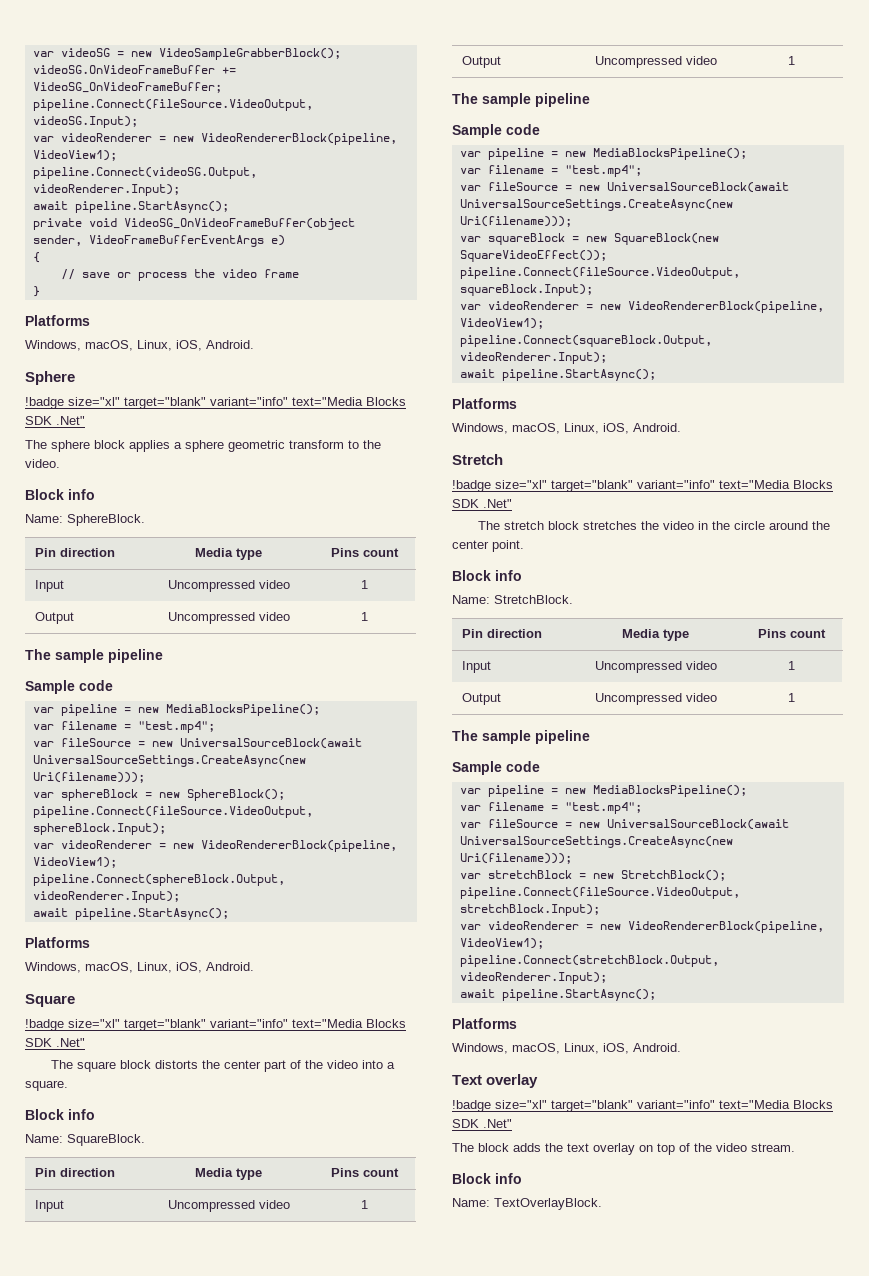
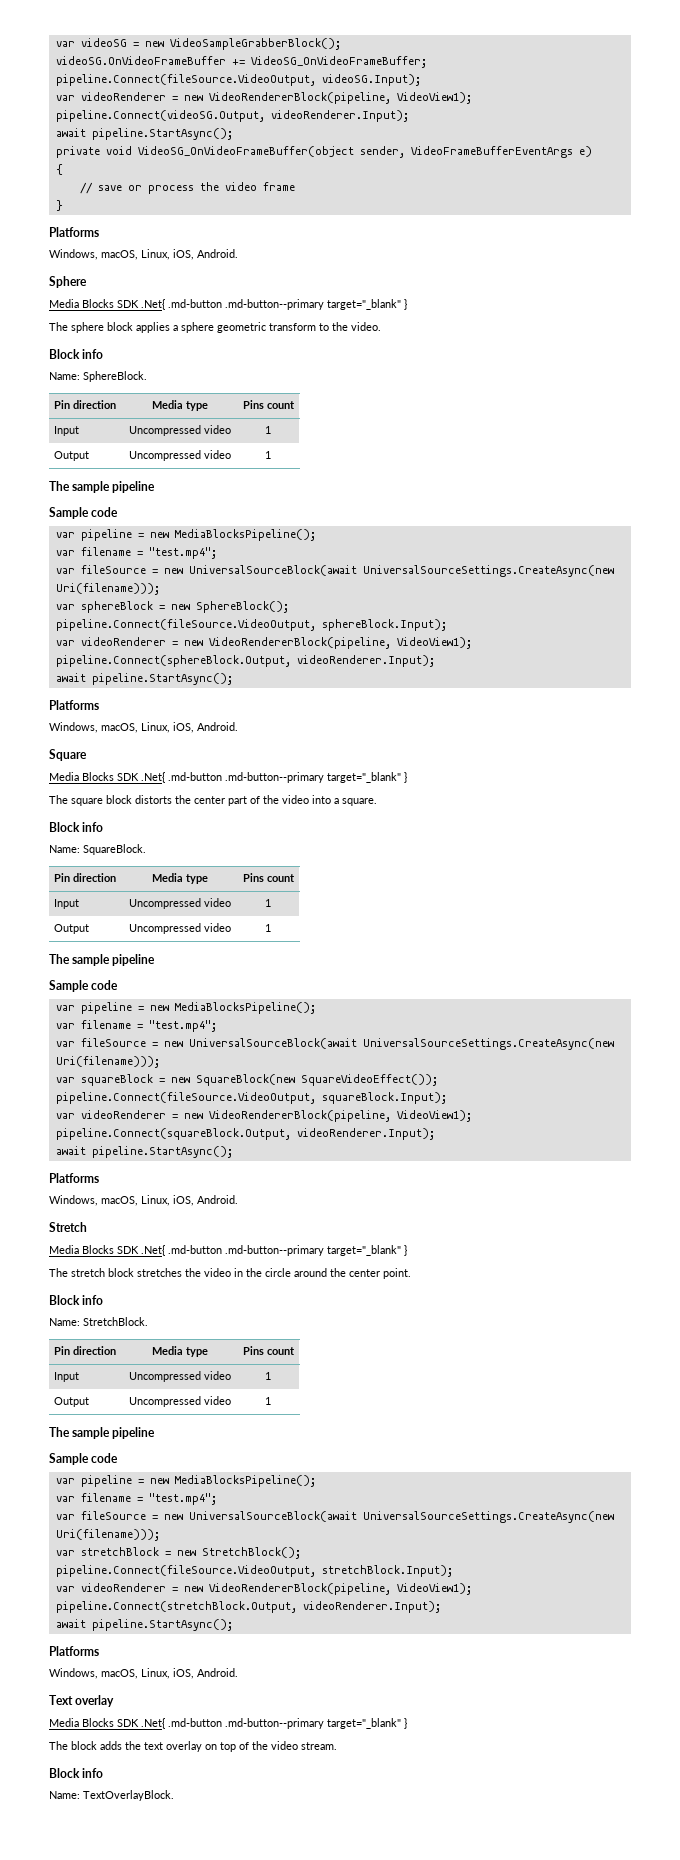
  Sphere
- !badge size="xl" target="blank" variant="info" text="Media Blocks SDK .Net"
+ Media Blocks SDK .Net{ .md-button .md-button--primary target="_blank" }
  Square
- !badge size="xl" target="blank" variant="info" text="Media Blocks SDK .Net"
+ Media Blocks SDK .Net{ .md-button .md-button--primary target="_blank" }
  Stretch
- !badge size="xl" target="blank" variant="info" text="Media Blocks SDK .Net"
+ Media Blocks SDK .Net{ .md-button .md-button--primary target="_blank" }
  Text overlay
- !badge size="xl" target="blank" variant="info" text="Media Blocks SDK .Net"
+ Media Blocks SDK .Net{ .md-button .md-button--primary target="_blank" }

